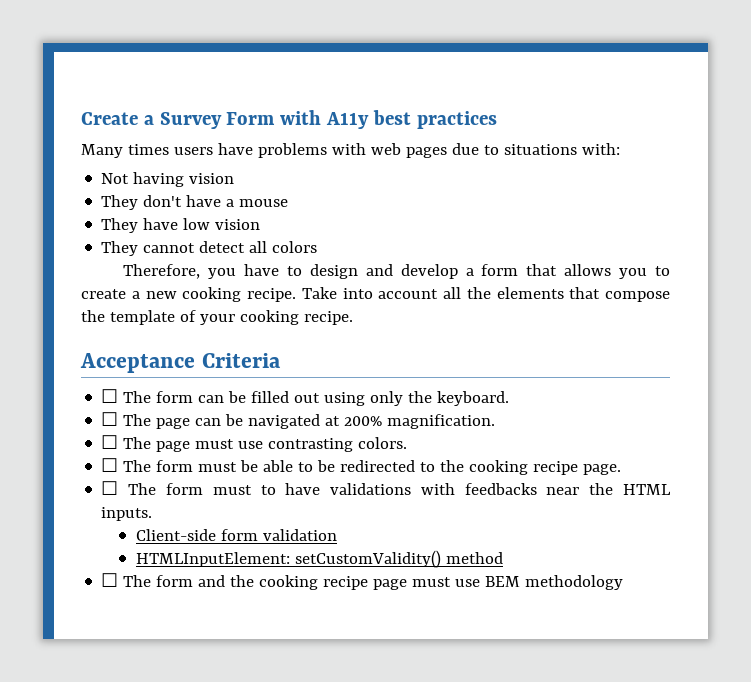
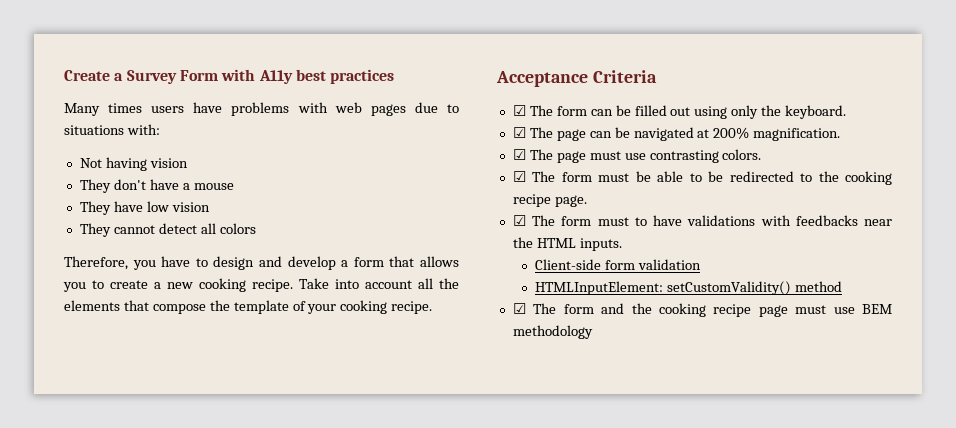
- ☐ The form can be filled out using only the keyboard.
+ ☑ The form can be filled out using only the keyboard.
- ☐ The page can be navigated at 200% magnification.
+ ☑ The page can be navigated at 200% magnification.
- ☐ The page must use contrasting colors.
+ ☑ The page must use contrasting colors.
- ☐ The form must be able to be redirected to the cooking recipe page.
+ ☑ The form must be able to be redirected to the cooking recipe page.
- ☐ The form must to have validations with feedbacks near the HTML inputs.
+ ☑ The form must to have validations with feedbacks near the HTML inputs.
- ☐ The form and the cooking recipe page must use BEM methodology
+ ☑ The form and the cooking recipe page must use BEM methodology

